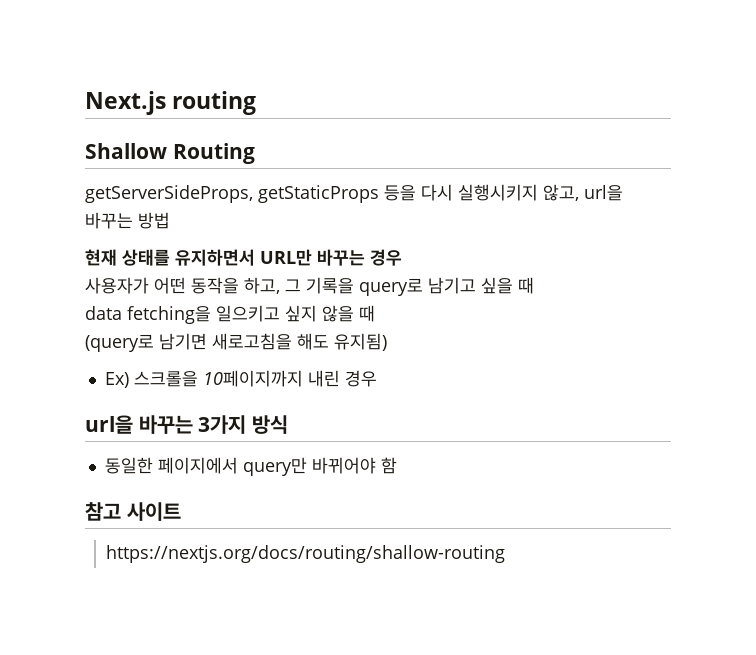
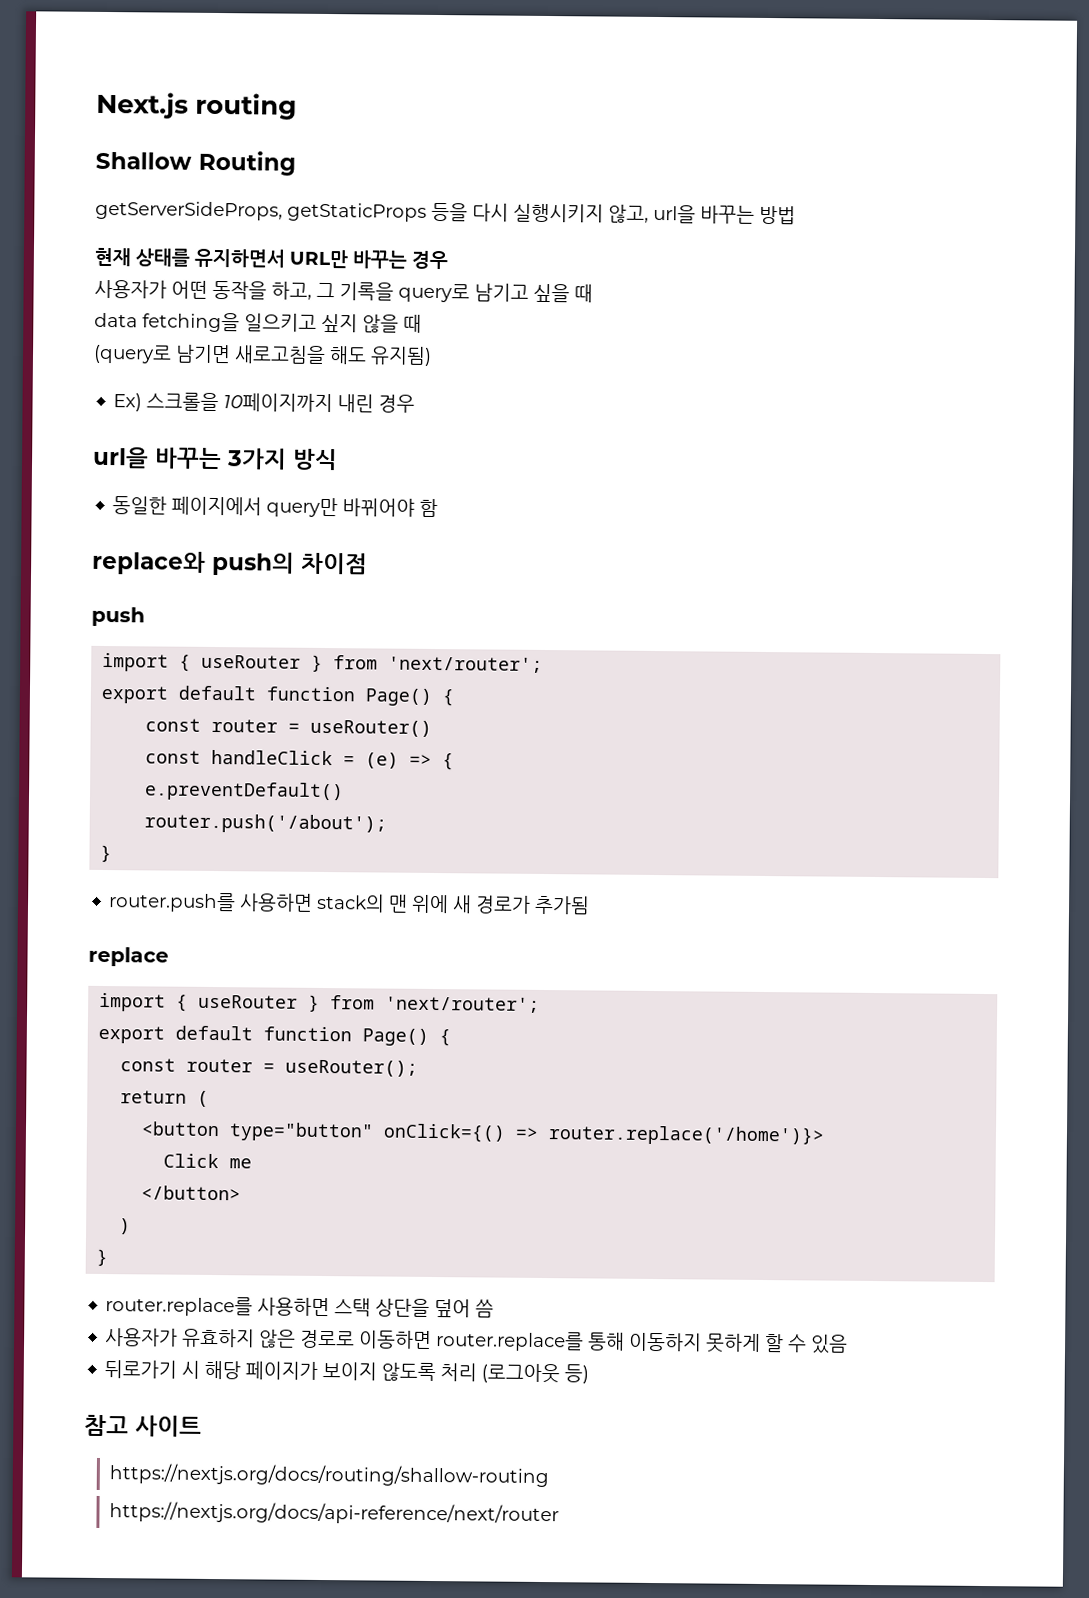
+ replace와 push의 차이점
+ push
+ import { useRouter } from 'next/router';
+ export default function Page() {
+ const router = useRouter()
+ const handleClick = (e) => {
+ e.preventDefault()
+ router.push('/about');
+ }
+ router.push를 사용하면 stack의 맨 위에 새 경로가 추가됨
+ replace
+ import { useRouter } from 'next/router';
+ export default function Page() {
+ const router = useRouter();
+ return (
+ <button type="button" onClick={() => router.replace('/home')}>
+ Click me
+ </button>
+ )
+ }
+ router.replace를 사용하면 스택 상단을 덮어 씀
+ 사용자가 유효하지 않은 경로로 이동하면 router.replace를 통해 이동하지 못하게 할 수 있음
+ 뒤로가기 시 해당 페이지가 보이지 않도록 처리 (로그아웃 등)
+ https://nextjs.org/docs/api-reference/next/router

